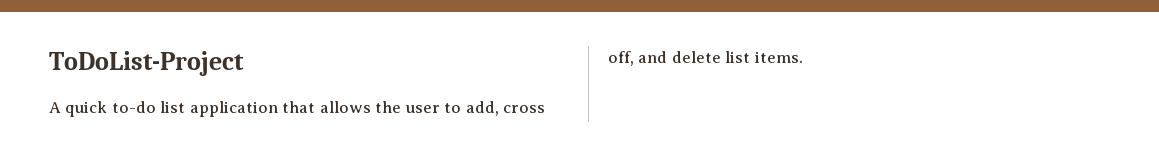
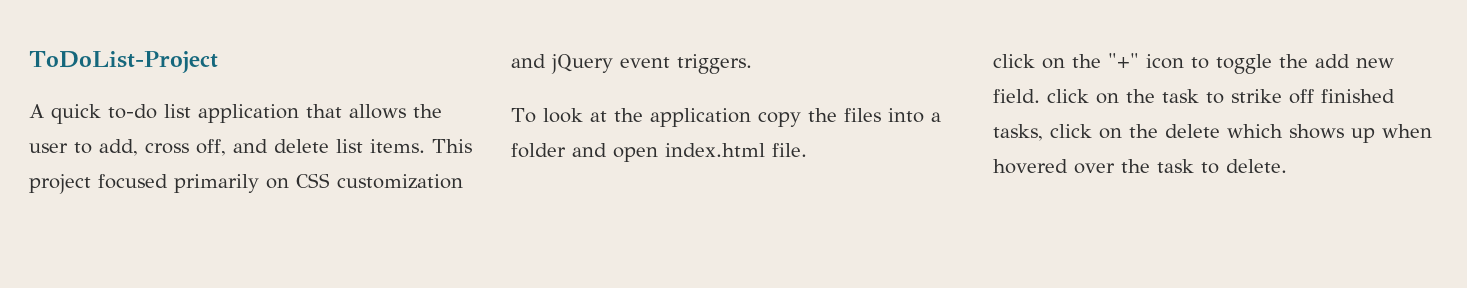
+ This project focused primarily on CSS customization and jQuery event triggers.
+ To look at the application copy the files into a folder and open index.html file.
+ click on the "+" icon to toggle the add new field. click on the task to strike off finished tasks, click on the delete which shows up when hovered over the task to delete.

